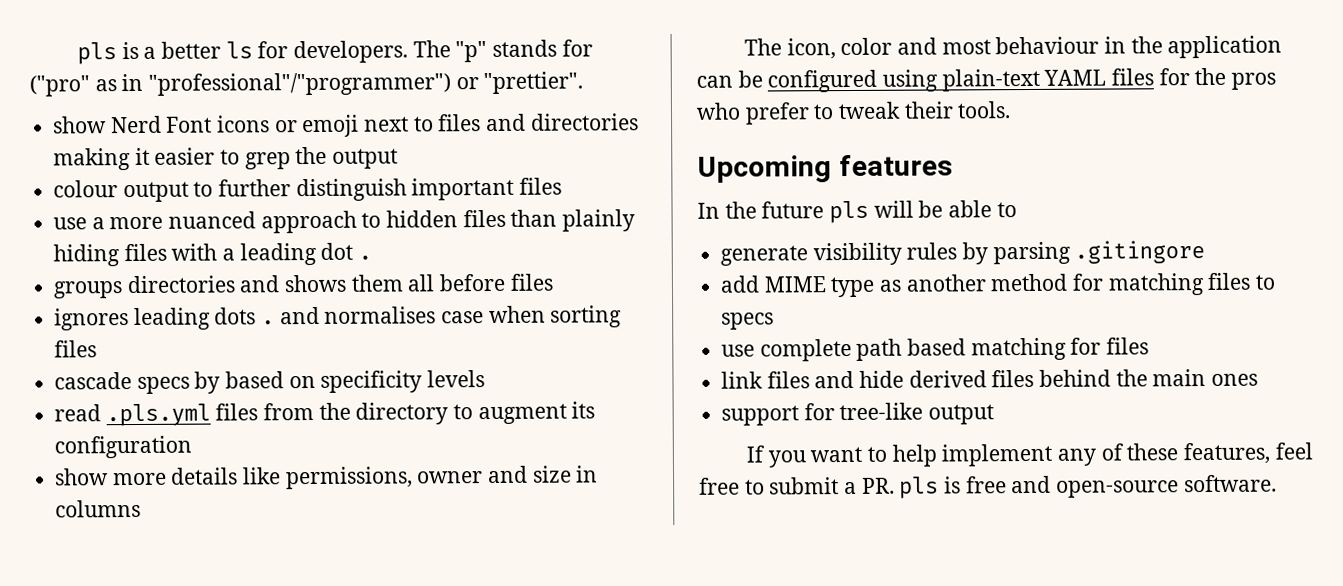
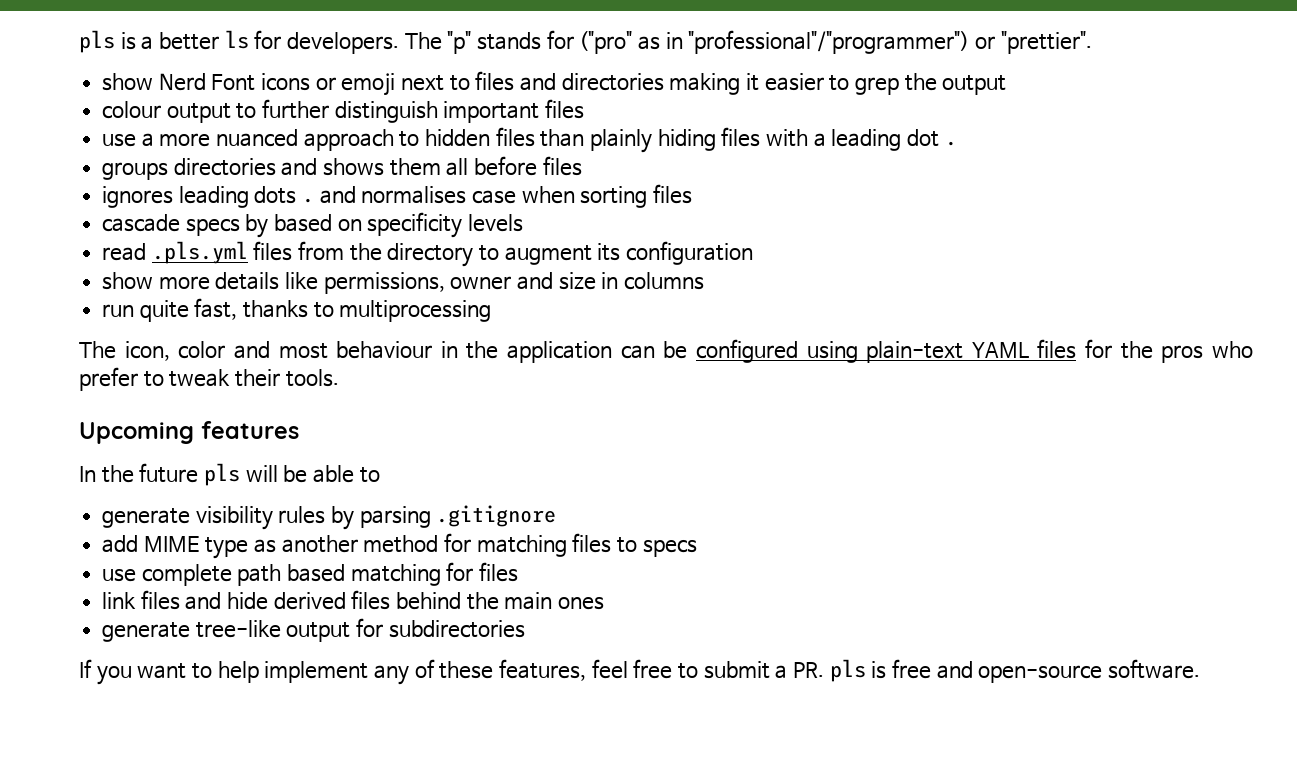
+ run quite fast, thanks to multiprocessing
- generate visibility rules by parsing .gitingore
+ generate visibility rules by parsing .gitignore
- support for tree-like output
+ generate tree-like output for subdirectories

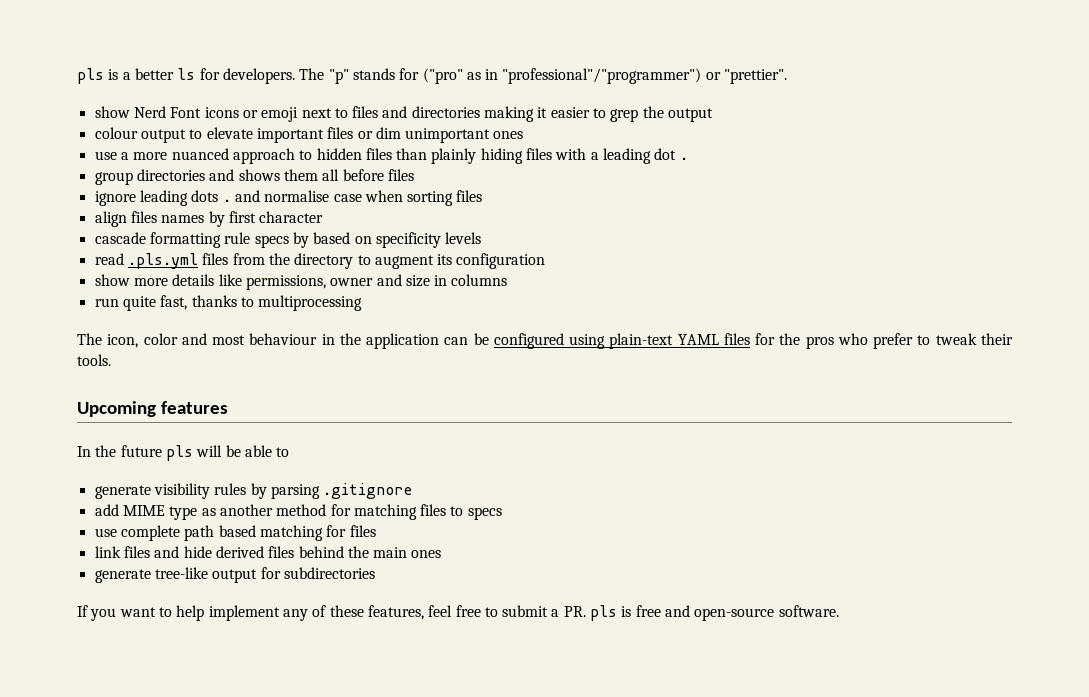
- colour output to further distinguish important files
+ colour output to elevate important files or dim unimportant ones
- groups directories and shows them all before files
+ group directories and shows them all before files
- ignores leading dots . and normalises case when sorting files
+ ignore leading dots . and normalise case when sorting files
+ align files names by first character
- cascade specs by based on specificity levels
+ cascade formatting rule specs by based on specificity levels

